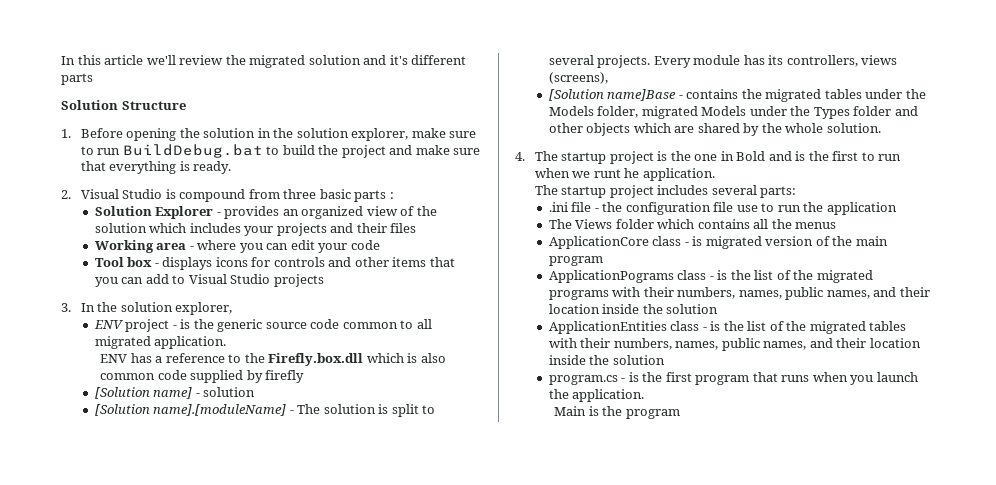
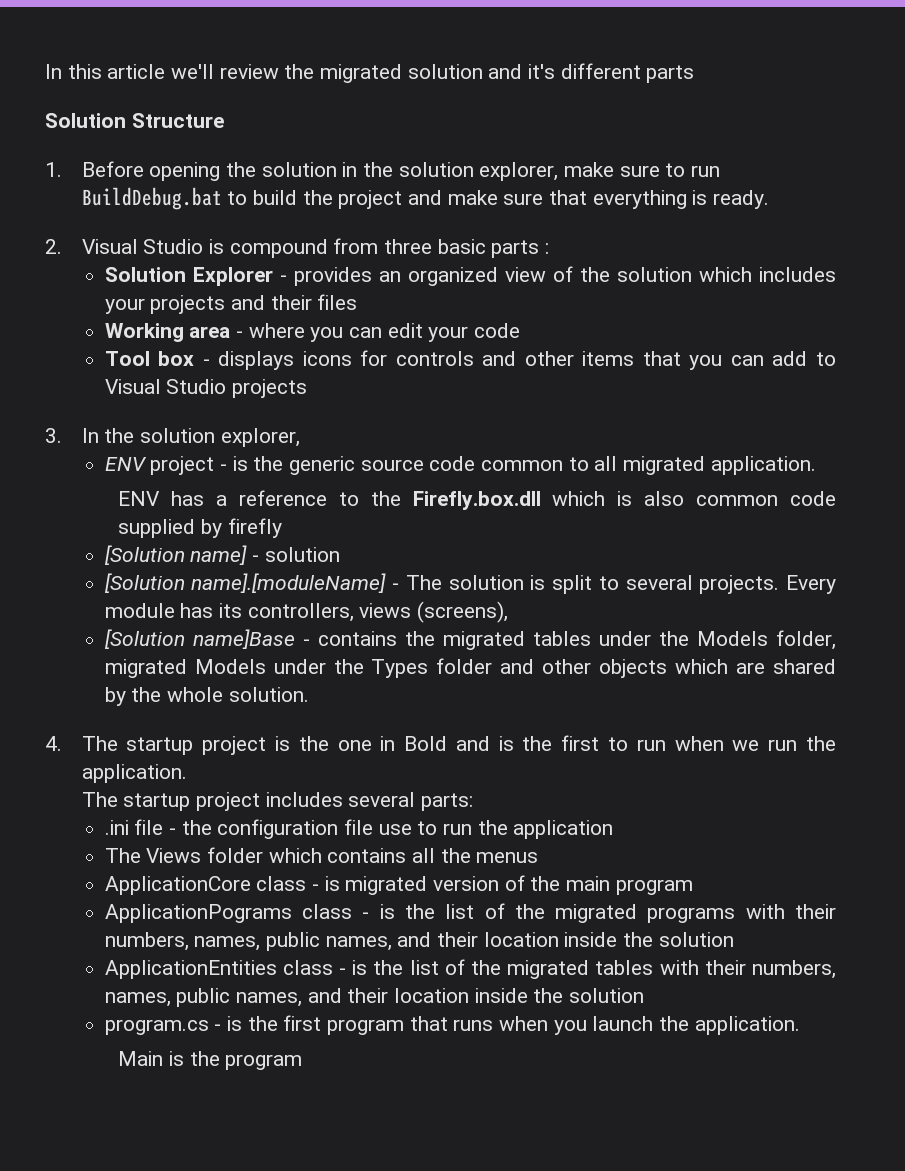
- 4. The startup project is the one in Bold and is the first to run when we runt he application.
+ 4. The startup project is the one in Bold and is the first to run when we run the application.

